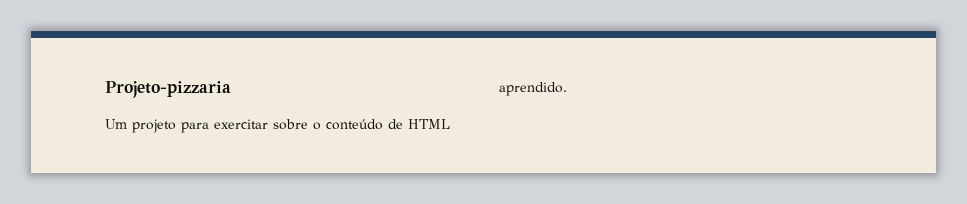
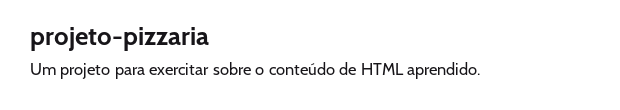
- Projeto-pizzaria
+ projeto-pizzaria

